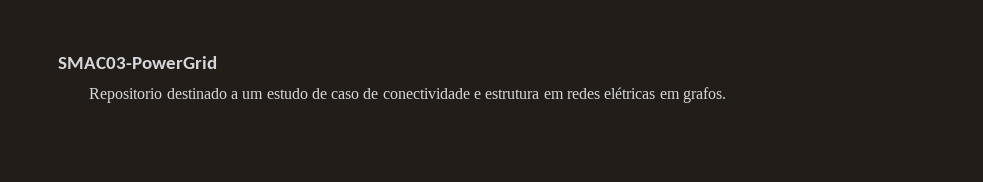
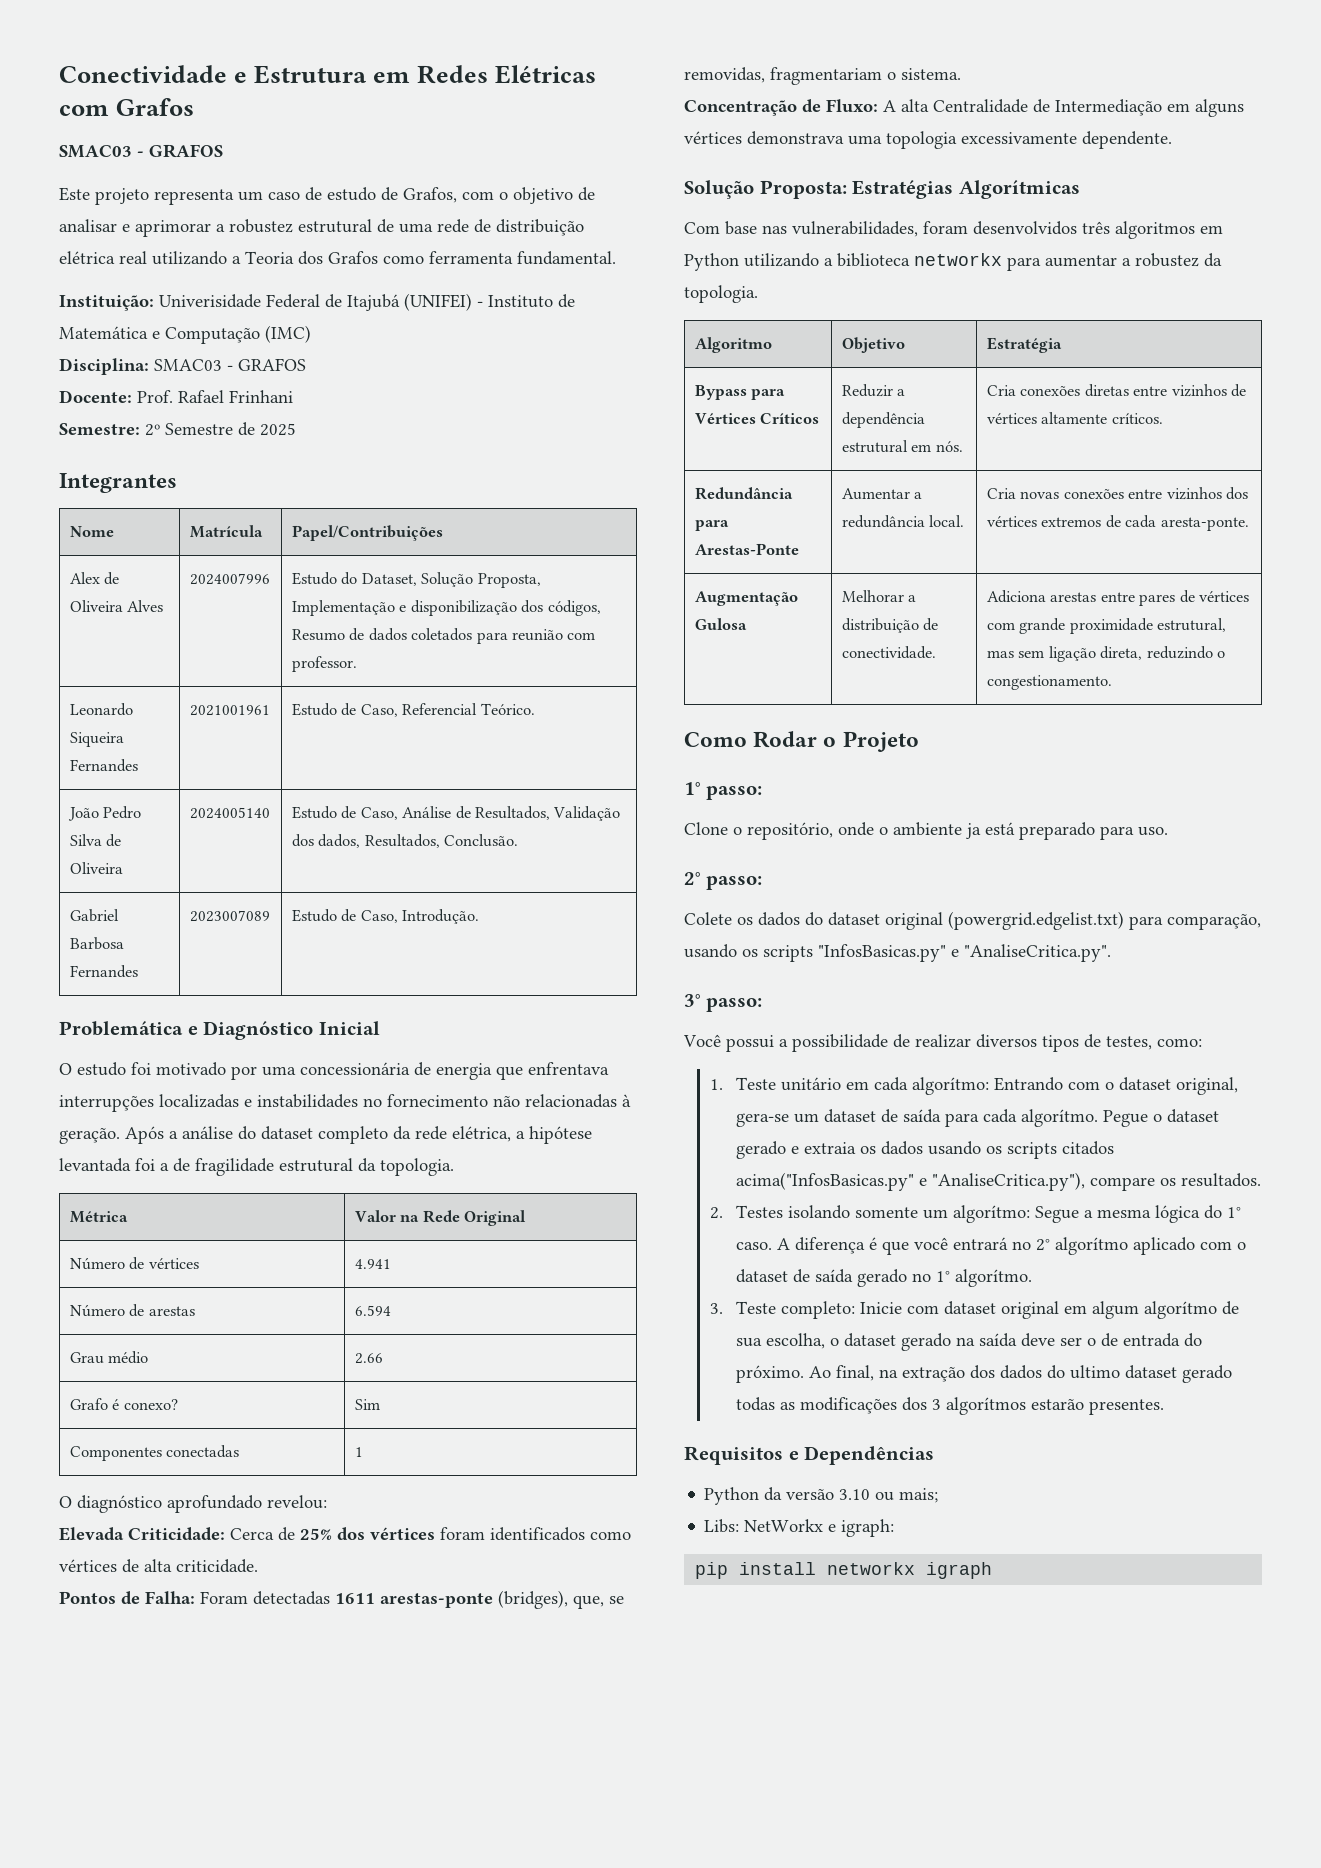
- SMAC03-PowerGrid
- Repositorio destinado a um estudo de caso de conectividade e estrutura em redes elétricas em grafos.
+ Conectividade e Estrutura em Redes Elétricas com Grafos
+ SMAC03 - GRAFOS
+ Este projeto representa um caso de estudo de Grafos, com o objetivo de analisar e aprimorar a robustez estrutural de uma rede de distribuição elétrica real utilizando a Teoria dos Grafos como ferramenta fundamental.
+ Instituição: Univerisidade Federal de Itajubá (UNIFEI) - Instituto de Matemática e Computação (IMC)
+ Disciplina: SMAC03 - GRAFOS
+ Docente: Prof. Rafael Frinhani
+ Semestre: 2º Semestre de 2025
+ Integrantes
+ Nome | Matrícula | Papel/Contribuições
+ Alex de Oliveira Alves | 2024007996 | Estudo do Dataset, Solução Proposta, Implementação e disponibilização dos códigos, Resumo de dados coletados para reunião com professor.
+ Leonardo Siqueira Fernandes | 2021001961 | Estudo de Caso, Referencial Teórico.
+ João Pedro Silva de Oliveira | 2024005140 | Estudo de Caso, Análise de Resultados, Validação dos dados, Resultados, Conclusão.
+ Gabriel Barbosa Fernandes | 2023007089 | Estudo de Caso, Introdução.
+ Problemática e Diagnóstico Inicial
+ O estudo foi motivado por uma concessionária de energia que enfrentava interrupções localizadas e instabilidades no fornecimento não relacionadas à geração. Após a análise do dataset completo da rede elétrica, a hipótese levantada foi a de fragilidade estrutural da topologia.
+ Métrica | Valor na Rede Original
+ Número de vértices | 4.941
+ Número de arestas | 6.594
+ Grau médio | 2.66
+ Grafo é conexo? | Sim
+ Componentes conectadas | 1
+ O diagnóstico aprofundado revelou:
+ Elevada Criticidade: Cerca de 25% dos vértices foram identificados como vértices de alta criticidade.
+ Pontos de Falha: Foram detectadas 1611 arestas-ponte (bridges), que, se removidas, fragmentariam o sistema.
+ Concentração de Fluxo: A alta Centralidade de Intermediação em alguns vértices demonstrava uma topologia excessivamente dependente.
+ Solução Proposta: Estratégias Algorítmicas
+ Com base nas vulnerabilidades, foram desenvolvidos três algoritmos em Python utilizando a biblioteca networkx para aumentar a robustez da topologia.
+ Algoritmo | Objetivo | Estratégia
+ Bypass para Vértices Críticos | Reduzir a dependência estrutural em nós. | Cria conexões diretas entre vizinhos de vértices altamente críticos.
+ Redundância para Arestas-Ponte | Aumentar a redundância local. | Cria novas conexões entre vizinhos dos vértices extremos de cada aresta-ponte.
+ Augmentação Gulosa | Melhorar a distribuição de conectividade. | Adiciona arestas entre pares de vértices com grande proximidade estrutural, mas sem ligação direta, reduzindo o congestionamento.
+ Como Rodar o Projeto
+ 1° passo:
+ Clone o repositório, onde o ambiente ja está preparado para uso.
+ 2° passo:
+ Colete os dados do dataset original (powergrid.edgelist.txt) para comparação, usando os scripts "InfosBasicas.py" e "AnaliseCritica.py".
+ 3° passo:
+ Você possui a possibilidade de realizar diversos tipos de testes, como:
+ 1. Teste unitário em cada algorítmo: Entrando com o dataset original, gera-se um dataset de saída para cada algorítmo. Pegue o dataset gerado e extraia os dados usando os scripts citados acima("InfosBasicas.py" e "AnaliseCritica.py"), compare os resultados.
+ 2. Testes isolando somente um algorítmo: Segue a mesma lógica do 1° caso. A diferença é que você entrará no 2° algorítmo aplicado com o dataset de saída gerado no 1° algorítmo.
+ 3. Teste completo: Inicie com dataset original em algum algorítmo de sua escolha, o dataset gerado na saída deve ser o de entrada do próximo. Ao final, na extração dos dados do ultimo dataset gerado todas as modificações dos 3 algorítmos estarão presentes.
+ Requisitos e Dependências
+ Python da versão 3.10 ou mais;
+ Libs: NetWorkx e igraph:
+ pip install networkx igraph

